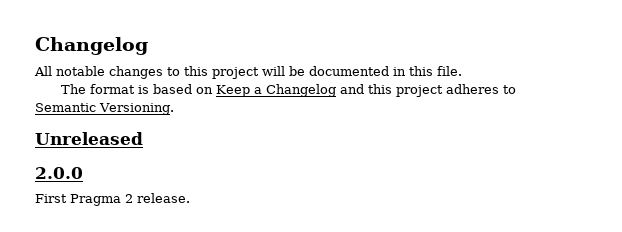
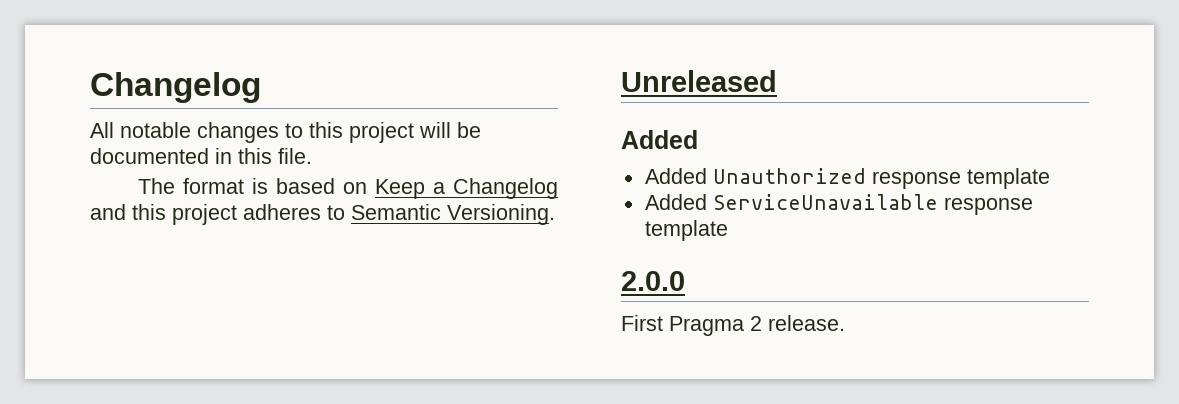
  Unreleased
+ Added
+ Added Unauthorized response template
+ Added ServiceUnavailable response template

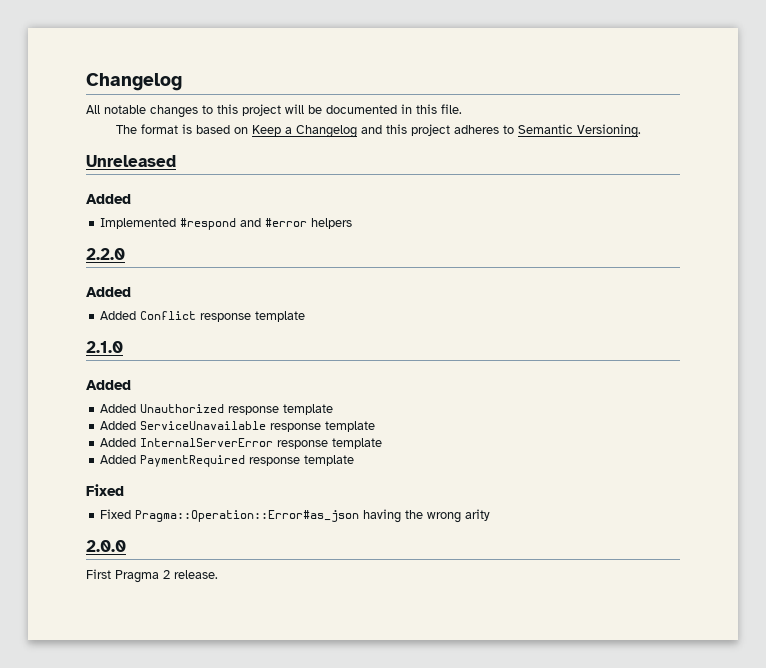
+ Implemented #respond and #error helpers
+ 2.2.0
+ Added
+ Added Conflict response template
+ 2.1.0
+ Added
+ Added InternalServerError response template
+ Added PaymentRequired response template
+ Fixed
+ Fixed Pragma::Operation::Error#as_json having the wrong arity

